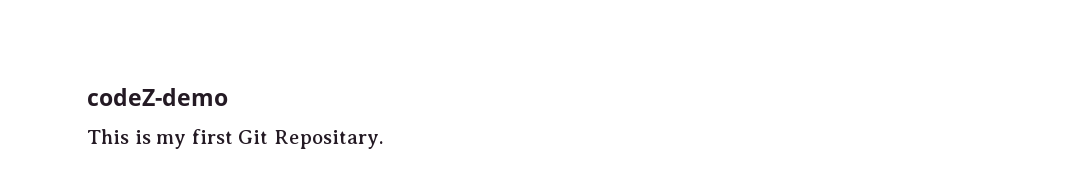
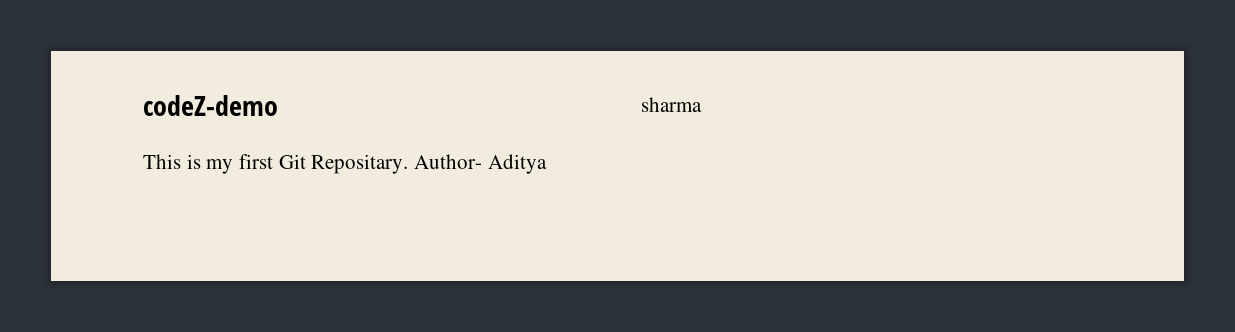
+ Author- Aditya sharma

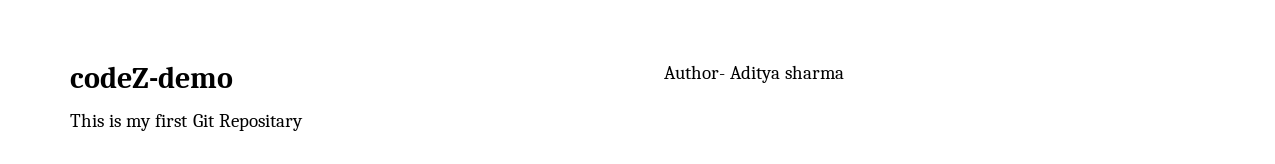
- This is my first Git Repositary. Author- Aditya sharma
+ This is my first Git Repositary
+ Author- Aditya sharma

